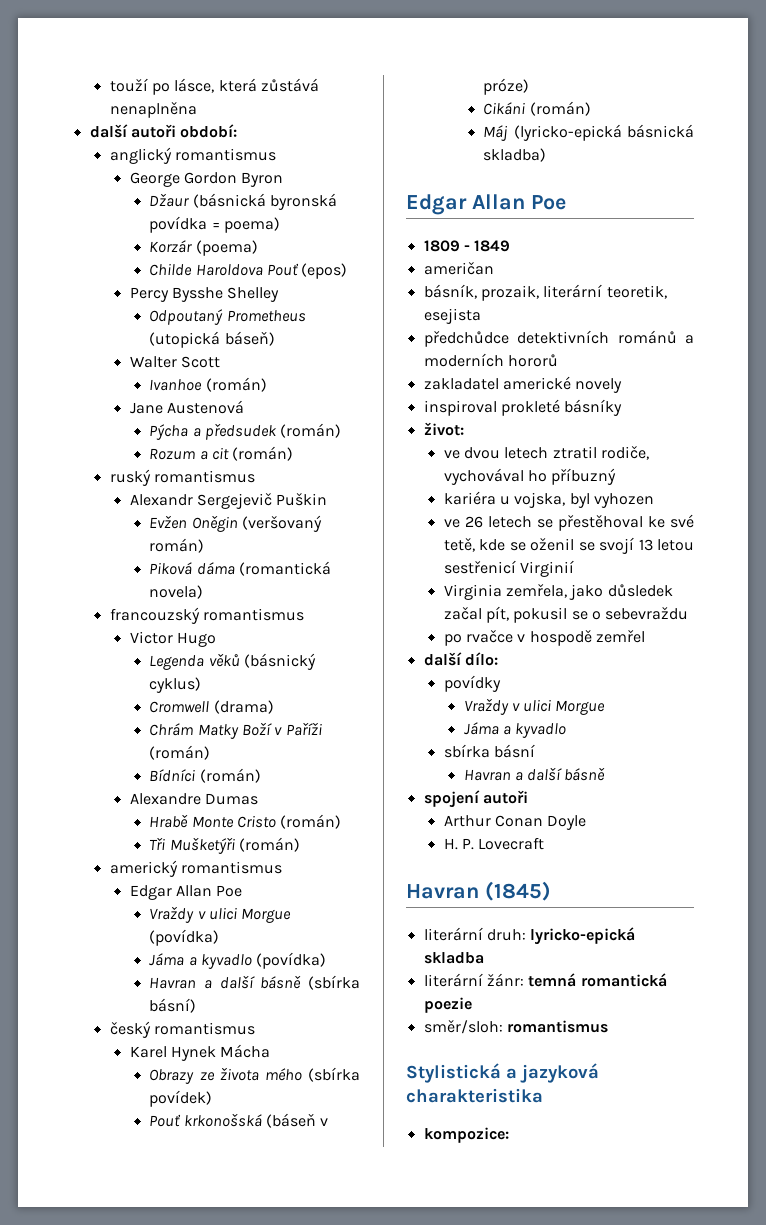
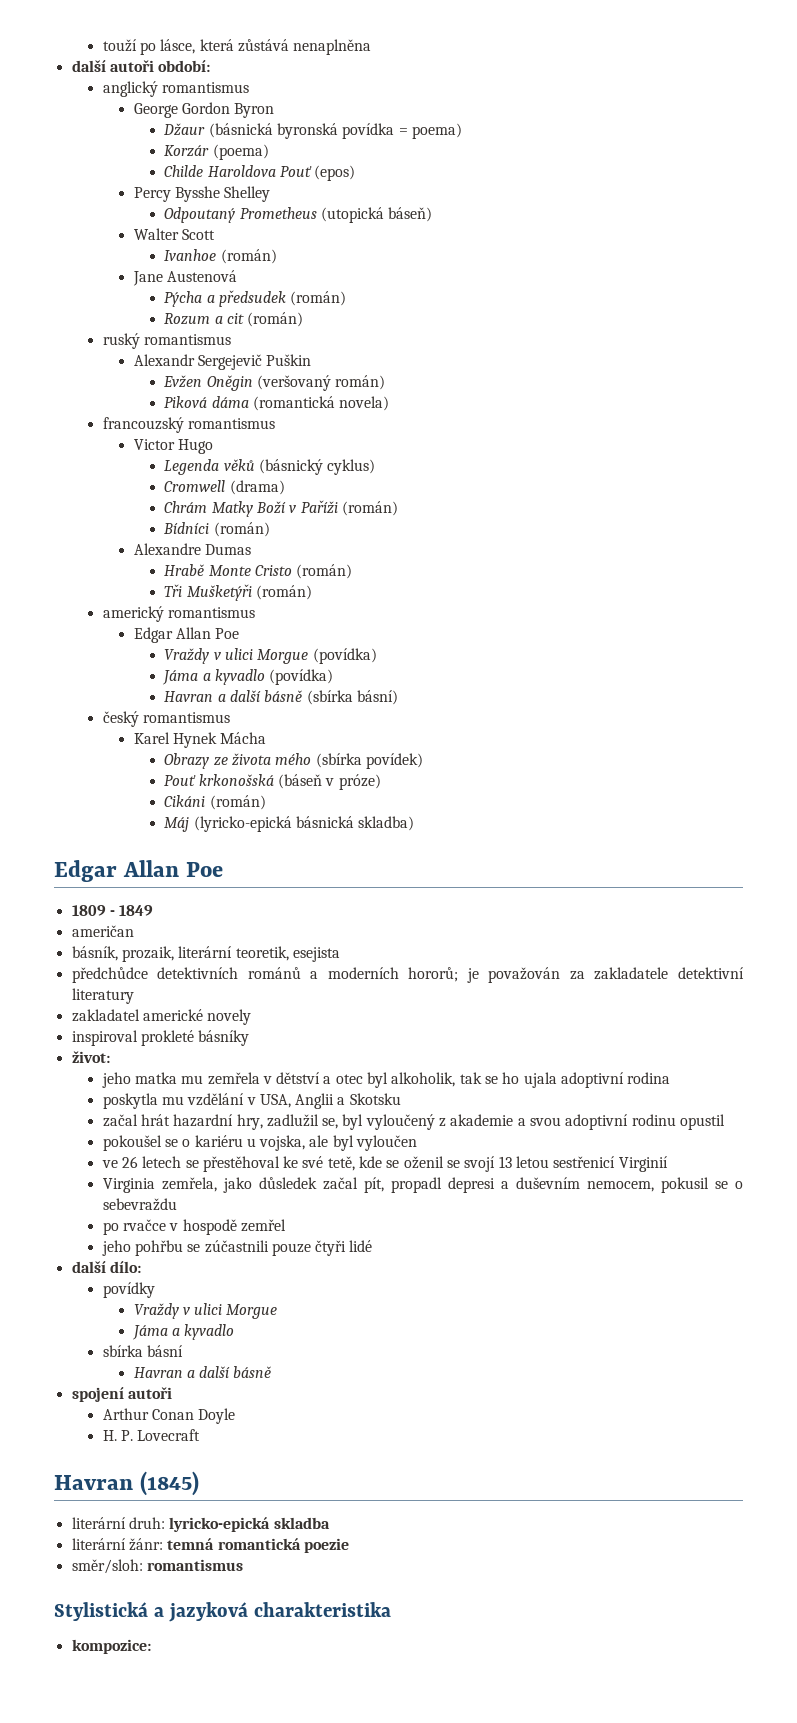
- předchůdce detektivních románů a moderních hororů
+ předchůdce detektivních románů a moderních hororů; je považován za zakladatele detektivní literatury
- ve dvou letech ztratil rodiče, vychovával ho příbuzný
- kariéra u vojska, byl vyhozen
+ jeho matka mu zemřela v dětství a otec byl alkoholik, tak se ho ujala adoptivní rodina
+ poskytla mu vzdělání v USA, Anglii a Skotsku
+ začal hrát hazardní hry, zadlužil se, byl vyloučený z akademie a svou adoptivní rodinu opustil
+ pokoušel se o kariéru u vojska, ale byl vyloučen
- Virginia zemřela, jako důsledek začal pít, pokusil se o sebevraždu
+ Virginia zemřela, jako důsledek začal pít, propadl depresi a duševním nemocem, pokusil se o sebevraždu
+ jeho pohřbu se zúčastnili pouze čtyři lidé

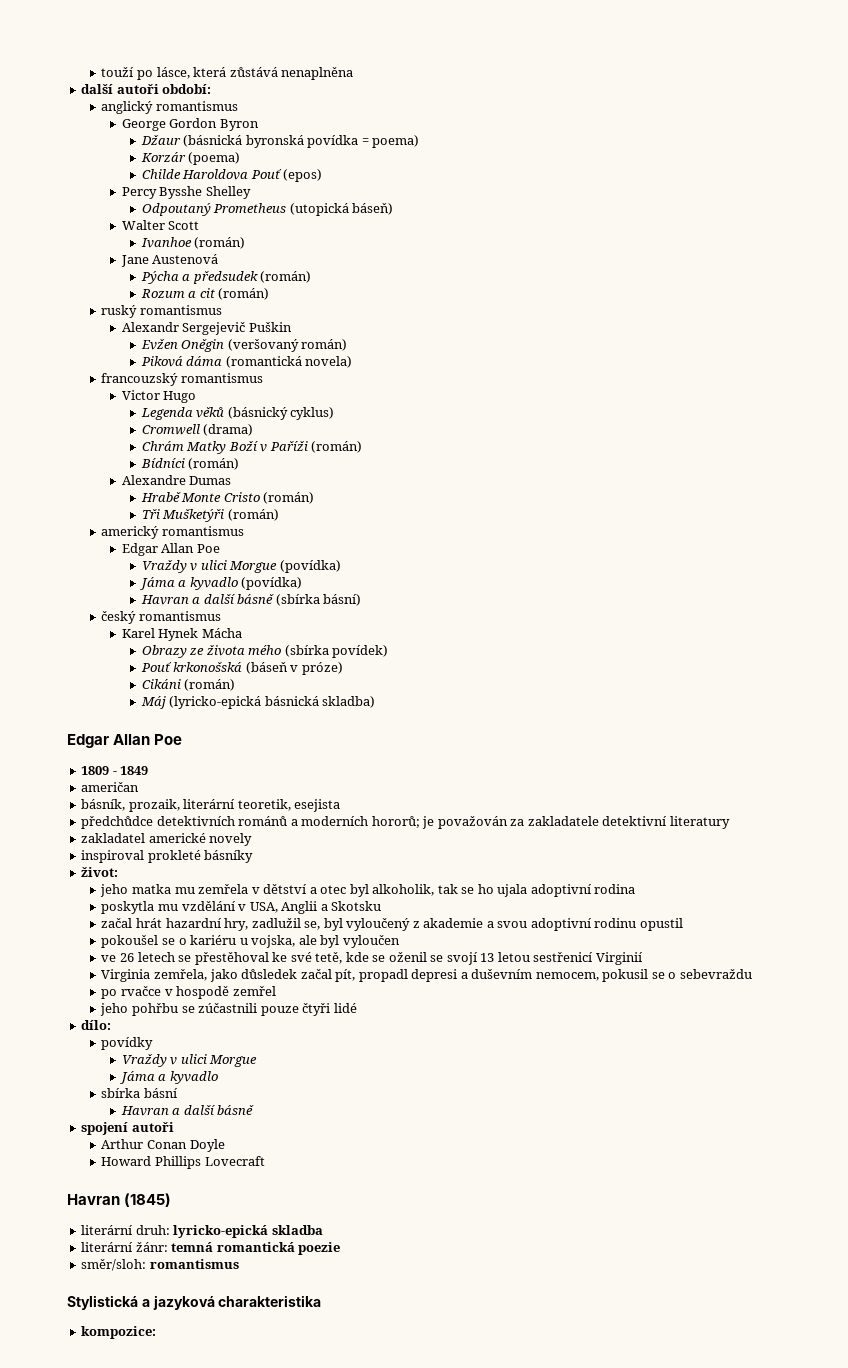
- další dílo:
+ dílo:
- H. P. Lovecraft
+ Howard Phillips Lovecraft

